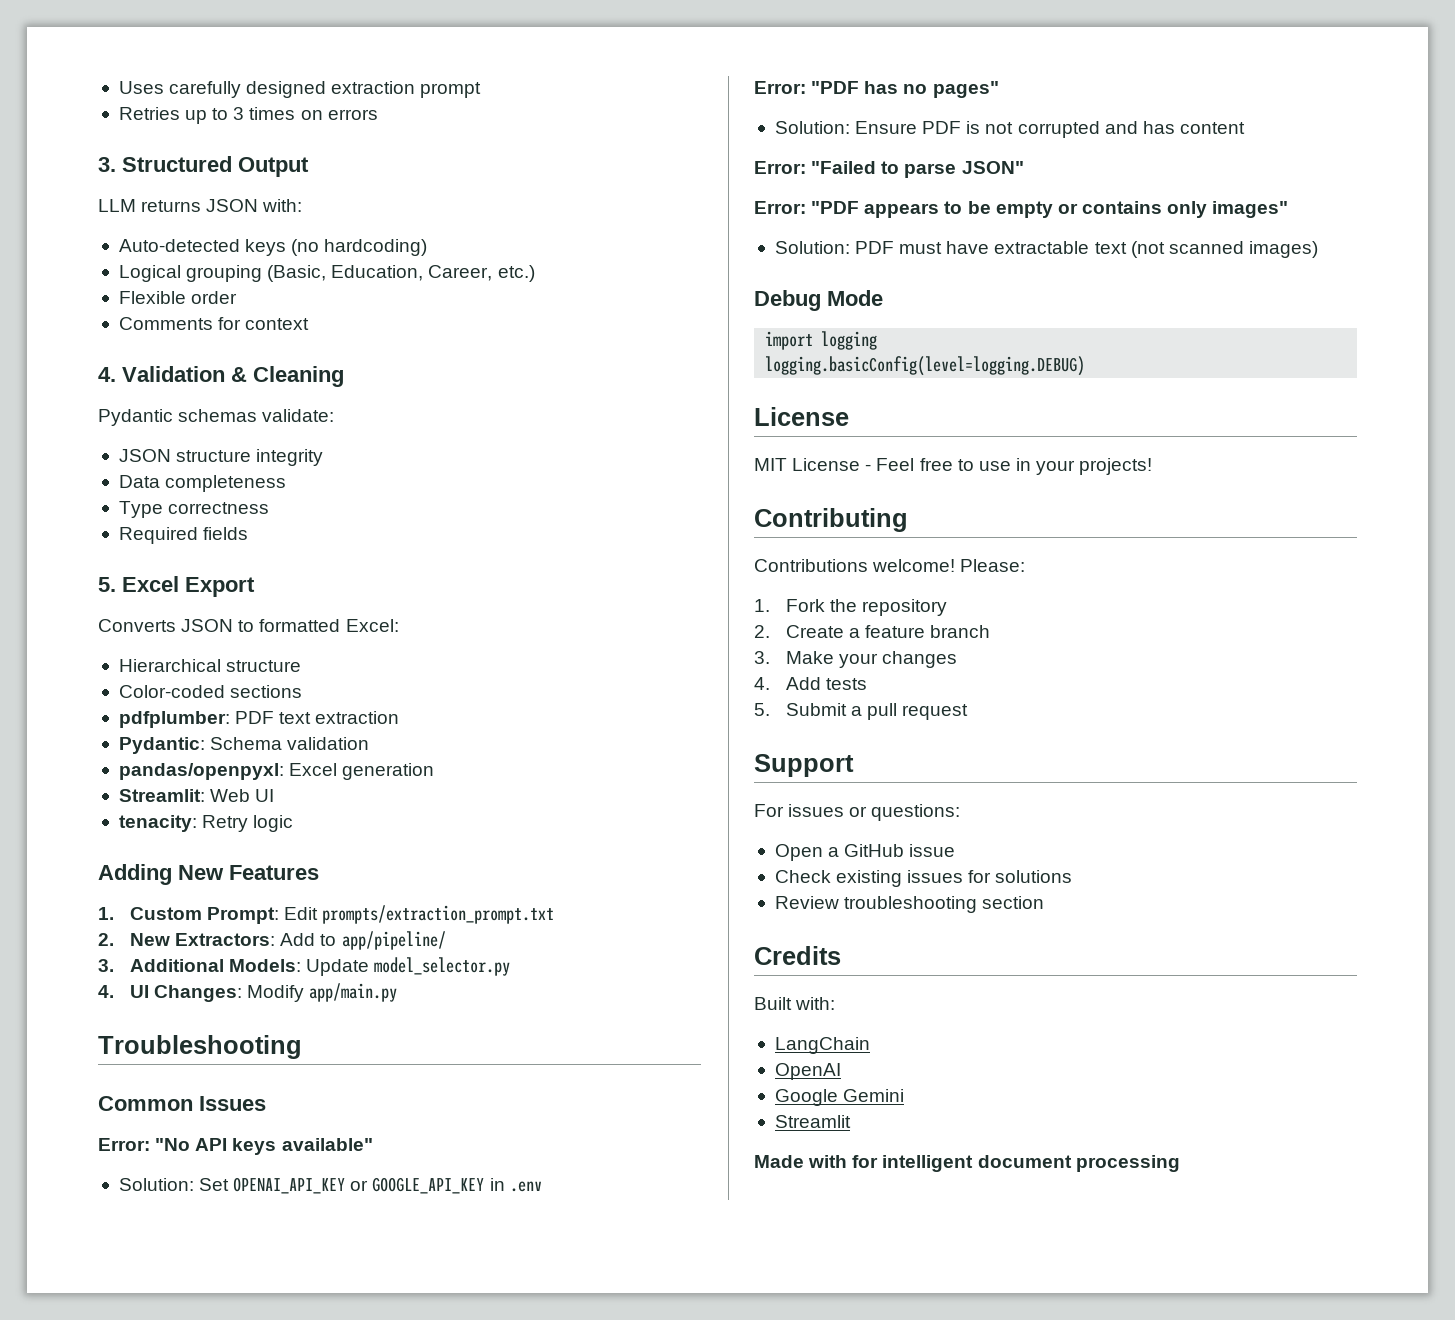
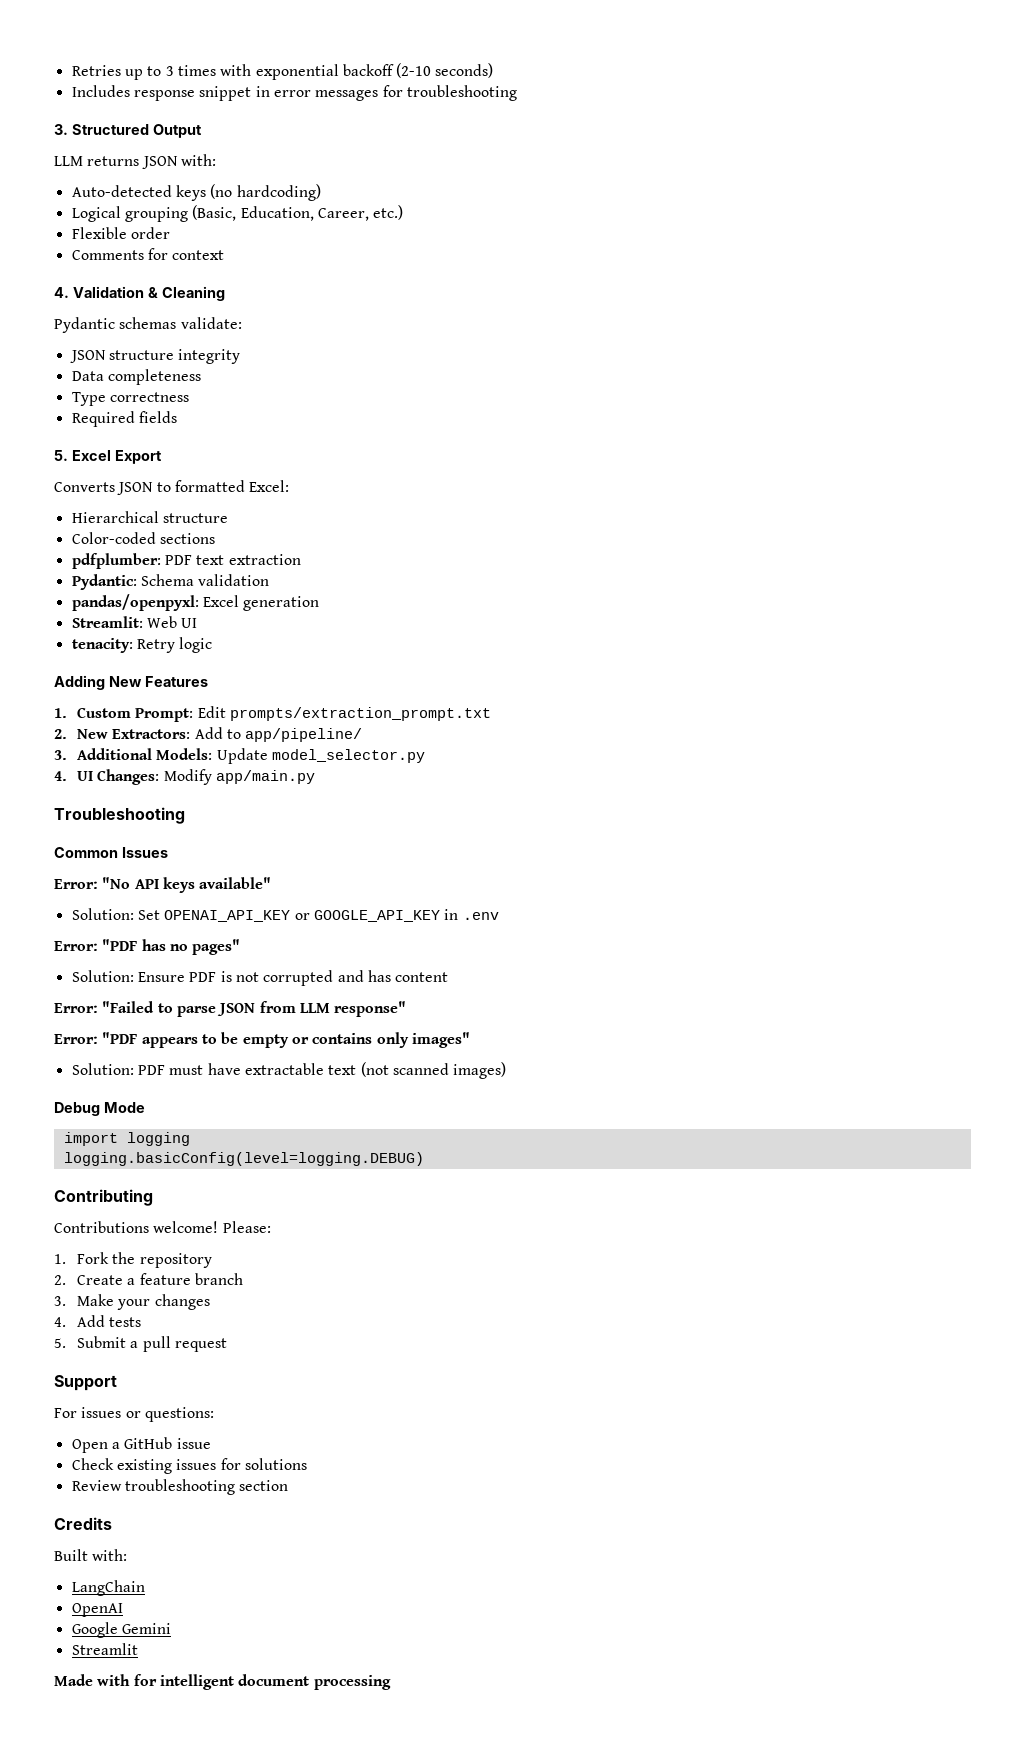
- Uses carefully designed extraction prompt
- Retries up to 3 times on errors
+ Retries up to 3 times with exponential backoff (2-10 seconds)
+ Includes response snippet in error messages for troubleshooting
- Error: "Failed to parse JSON"
+ Error: "Failed to parse JSON from LLM response"
  logging.basicConfig(level=logging.DEBUG)
- License
- MIT License - Feel free to use in your projects!

